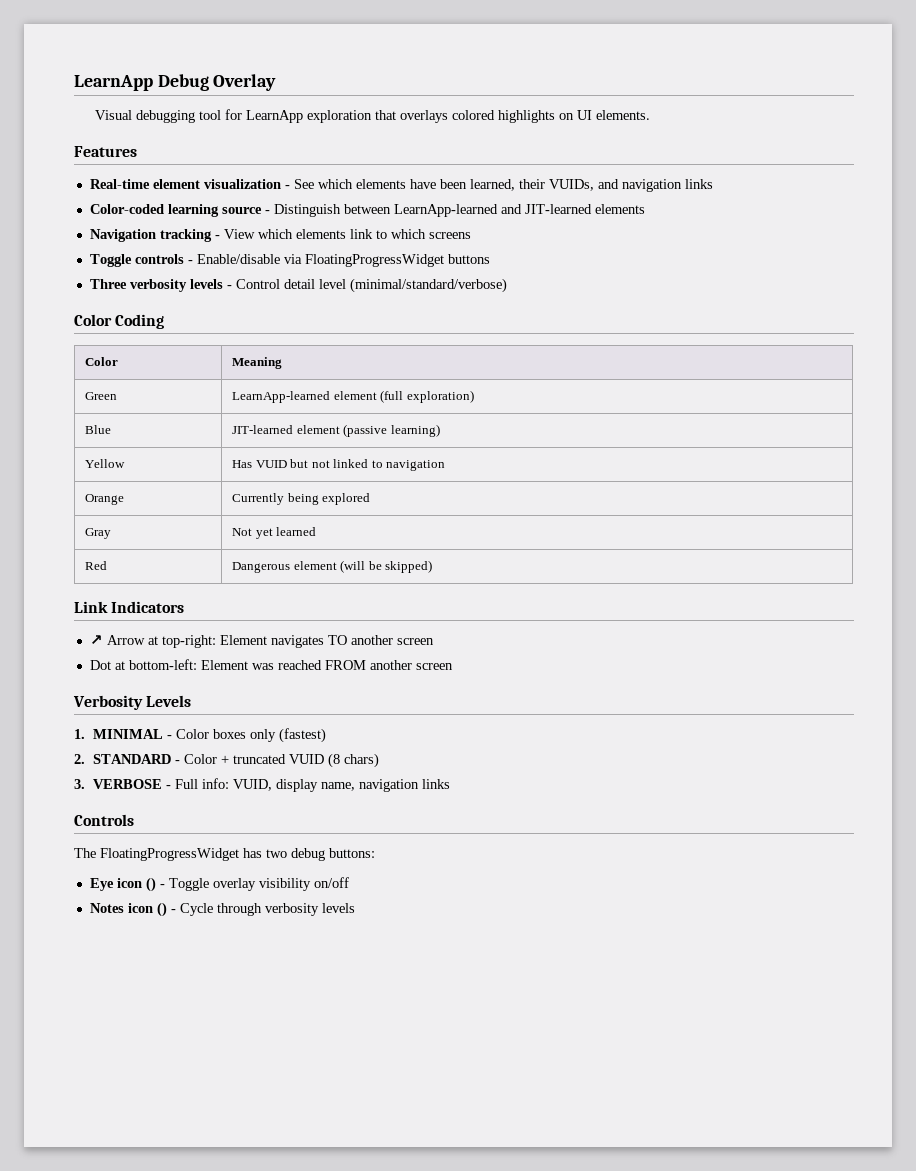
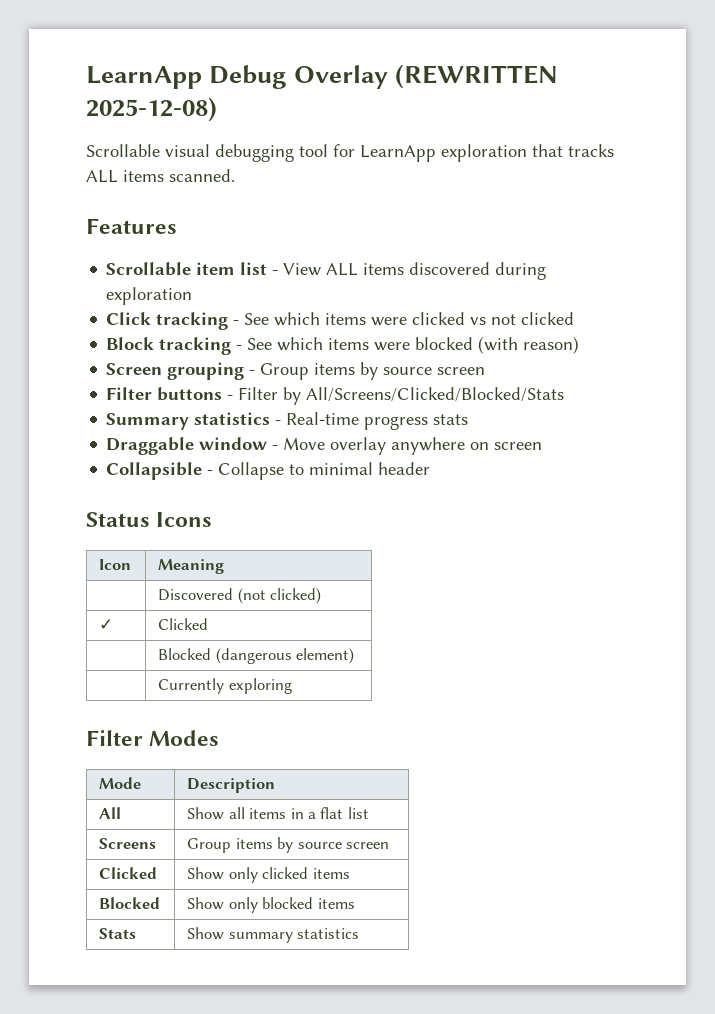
- LearnApp Debug Overlay
- Visual debugging tool for LearnApp exploration that overlays colored highlights on UI elements.
+ LearnApp Debug Overlay (REWRITTEN 2025-12-08)
+ Scrollable visual debugging tool for LearnApp exploration that tracks ALL items scanned.
  Features
- Real-time element visualization - See which elements have been learned, their VUIDs, and navigation links
- Color-coded learning source - Distinguish between LearnApp-learned and JIT-learned elements
- Navigation tracking - View which elements link to which screens
- Toggle controls - Enable/disable via FloatingProgressWidget buttons
- Three verbosity levels - Control detail level (minimal/standard/verbose)
- Color Coding
- Color | Meaning
- Green | LearnApp-learned element (full exploration)
- Blue | JIT-learned element (passive learning)
- Yellow | Has VUID but not linked to navigation
- Orange | Currently being explored
- Gray | Not yet learned
- Red | Dangerous element (will be skipped)
- Link Indicators
- ↗ Arrow at top-right: Element navigates TO another screen
- Dot at bottom-left: Element was reached FROM another screen
- Verbosity Levels
- 1. MINIMAL - Color boxes only (fastest)
- 2. STANDARD - Color + truncated VUID (8 chars)
- 3. VERBOSE - Full info: VUID, display name, navigation links
- Controls
- The FloatingProgressWidget has two debug buttons:
- Eye icon () - Toggle overlay visibility on/off
- Notes icon () - Cycle through verbosity levels
+ Scrollable item list - View ALL items discovered during exploration
+ Click tracking - See which items were clicked vs not clicked
+ Block tracking - See which items were blocked (with reason)
+ Screen grouping - Group items by source screen
+ Filter buttons - Filter by All/Screens/Clicked/Blocked/Stats
+ Summary statistics - Real-time progress stats
+ Draggable window - Move overlay anywhere on screen
+ Collapsible - Collapse to minimal header
+ Status Icons
+ Icon | Meaning
+ | Discovered (not clicked)
+ ✓ | Clicked
+ | Blocked (dangerous element)
+ | Currently exploring
+ Filter Modes
+ Mode | Description
+ All | Show all items in a flat list
+ Screens | Group items by source screen
+ Clicked | Show only clicked items
+ Blocked | Show only blocked items
+ Stats | Show summary statistics

